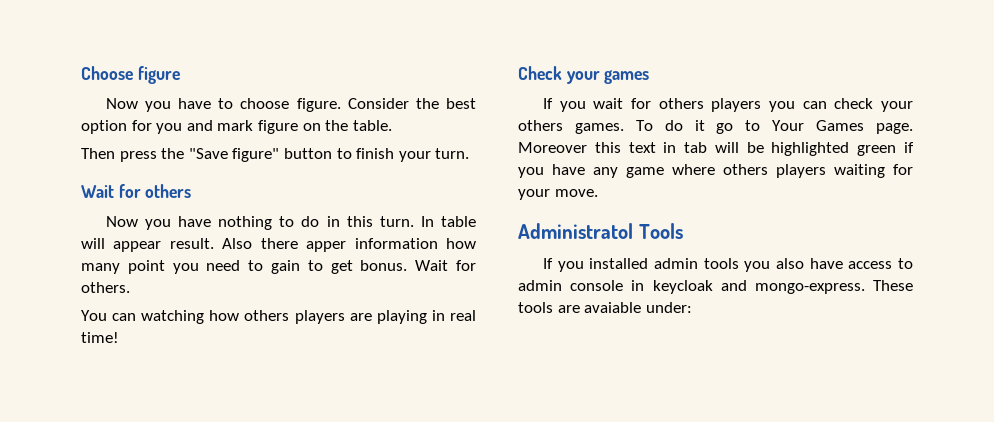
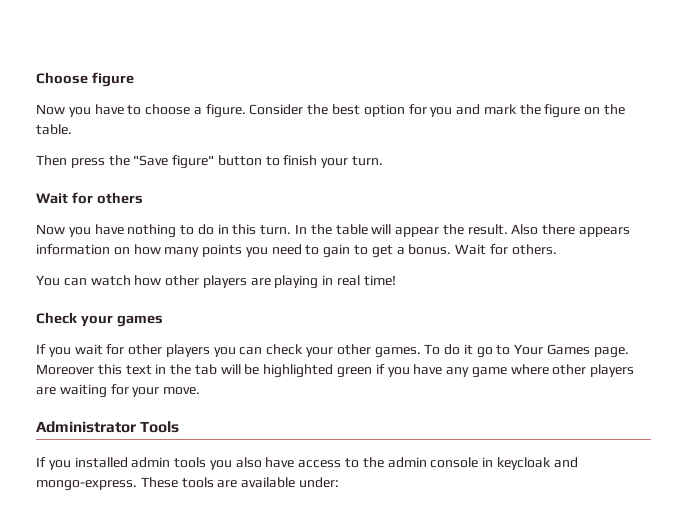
- Now you have to choose figure.
+ Now you have to choose a figure.
- Consider the best option for you and mark figure on the table.
+ Consider the best option for you and mark the figure on the table.
- In table will appear result.
+ In the table will appear the result.
- Also there apper information how many point you need to gain to get bonus.
+ Also there appears information on how many points you need to gain to get a bonus.
- You can watching how others players are playing in real time!
+ You can watch how other players are playing in real time!
- If you wait for others players you can check your others games.
+ If you wait for other players you can check your other games.
- Moreover this text in tab will be highlighted green if you have any game where others players waiting for your move.
+ Moreover this text in the tab will be highlighted green if you have any game where other players are waiting for your move.
- Administratol Tools
+ Administrator Tools
- If you installed admin tools you also have access to admin console in keycloak and mongo-express.
+ If you installed admin tools you also have access to the admin console in keycloak and mongo-express.
- These tools are avaiable under:
+ These tools are available under:

